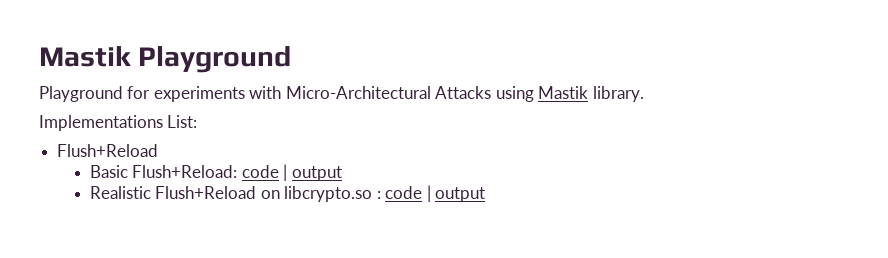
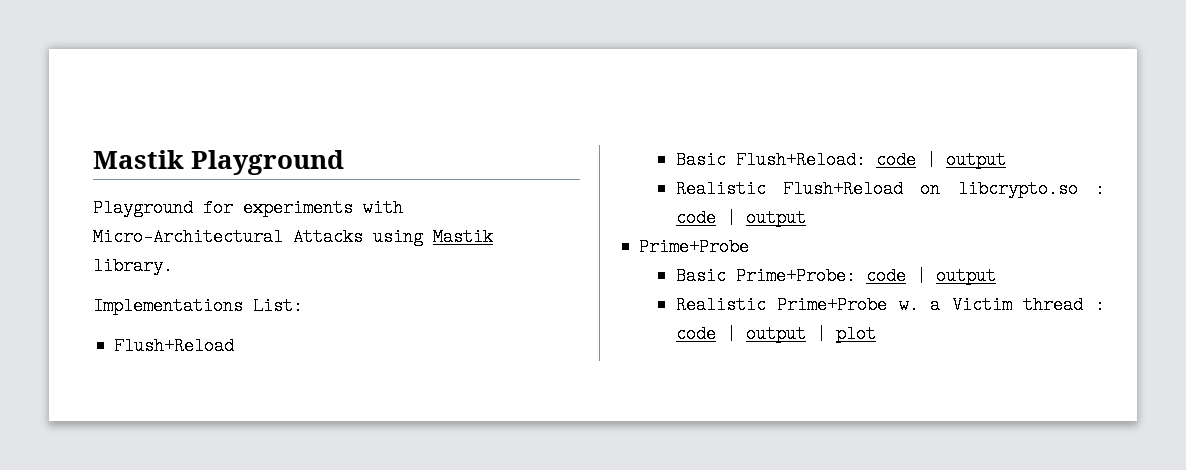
  Realistic Flush+Reload on libcrypto.so : code | output
+ Prime+Probe
+ Basic Prime+Probe: code | output
+ Realistic Prime+Probe w. a Victim thread : code | output | plot

